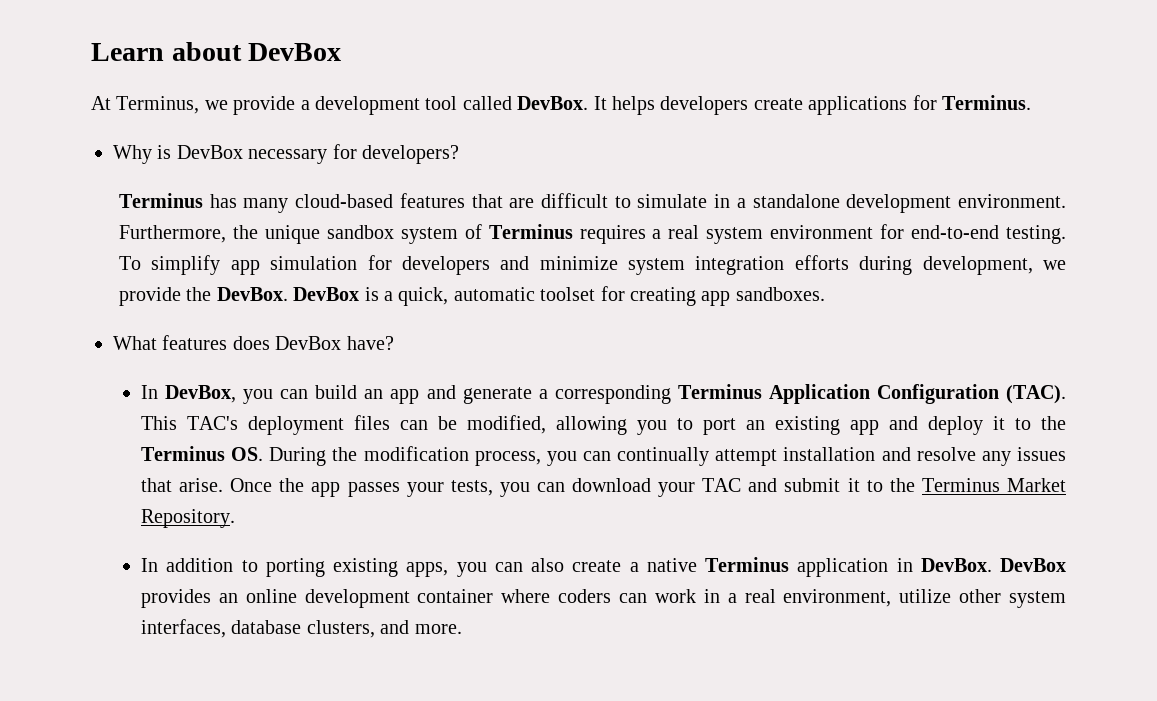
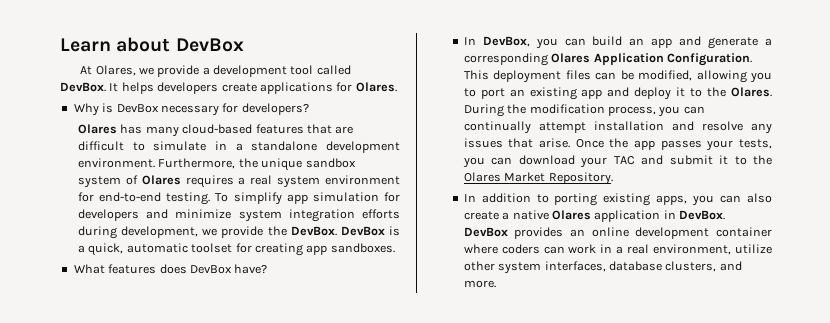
- At Terminus, we provide a development tool called DevBox.
+ At Olares, we provide a development tool called DevBox.
- It helps developers create applications for Terminus.
+ It helps developers create applications for Olares.
- Terminus has many cloud-based features that are difficult to simulate in a standalone development environment.
+ Olares has many cloud-based features that are difficult to simulate in a standalone development environment.
- Furthermore, the unique sandbox system of Terminus requires a real system environment for end-to-end testing.
+ Furthermore, the unique sandbox system of Olares requires a real system environment for end-to-end testing.
- In DevBox, you can build an app and generate a corresponding Terminus Application Configuration (TAC). This TAC's deployment files can be modified, allowing you to port an existing app and deploy it to the Terminus OS. During the modification process, you can continually attempt installation and resolve any issues that arise.
+ In DevBox, you can build an app and generate a corresponding Olares Application Configuration. This deployment files can be modified, allowing you to port an existing app and deploy it to the Olares. During the modification process, you can continually attempt installation and resolve any issues that arise.
- Once the app passes your tests, you can download your TAC and submit it to the Terminus Market Repository.
+ Once the app passes your tests, you can download your TAC and submit it to the Olares Market Repository.
- In addition to porting existing apps, you can also create a native Terminus application in DevBox.
+ In addition to porting existing apps, you can also create a native Olares application in DevBox.

